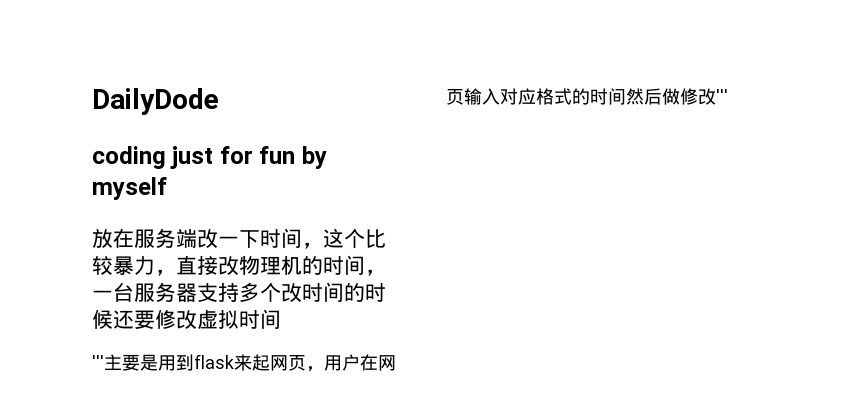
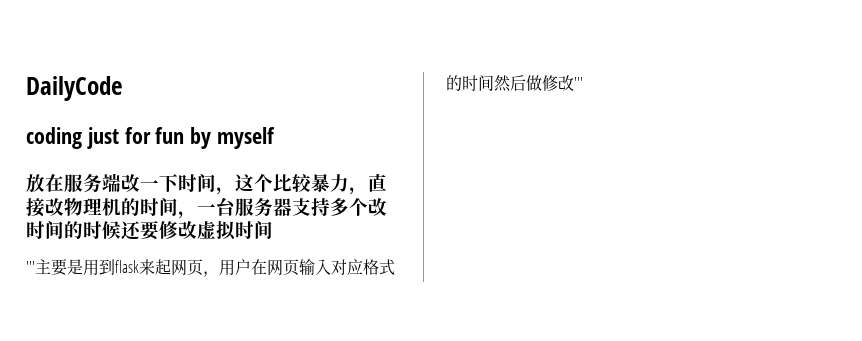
- DailyDode
+ DailyCode

